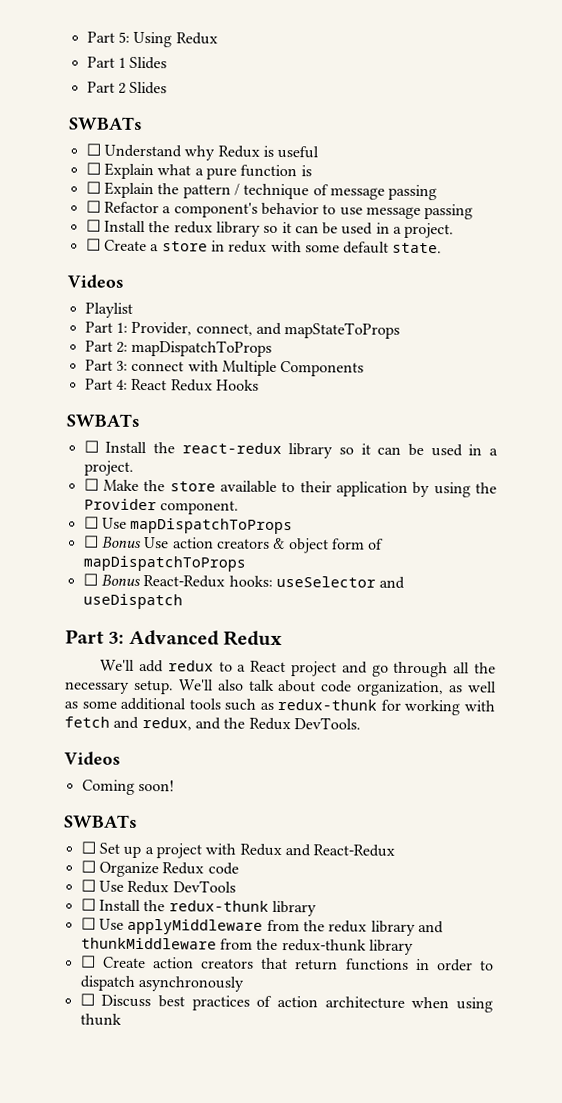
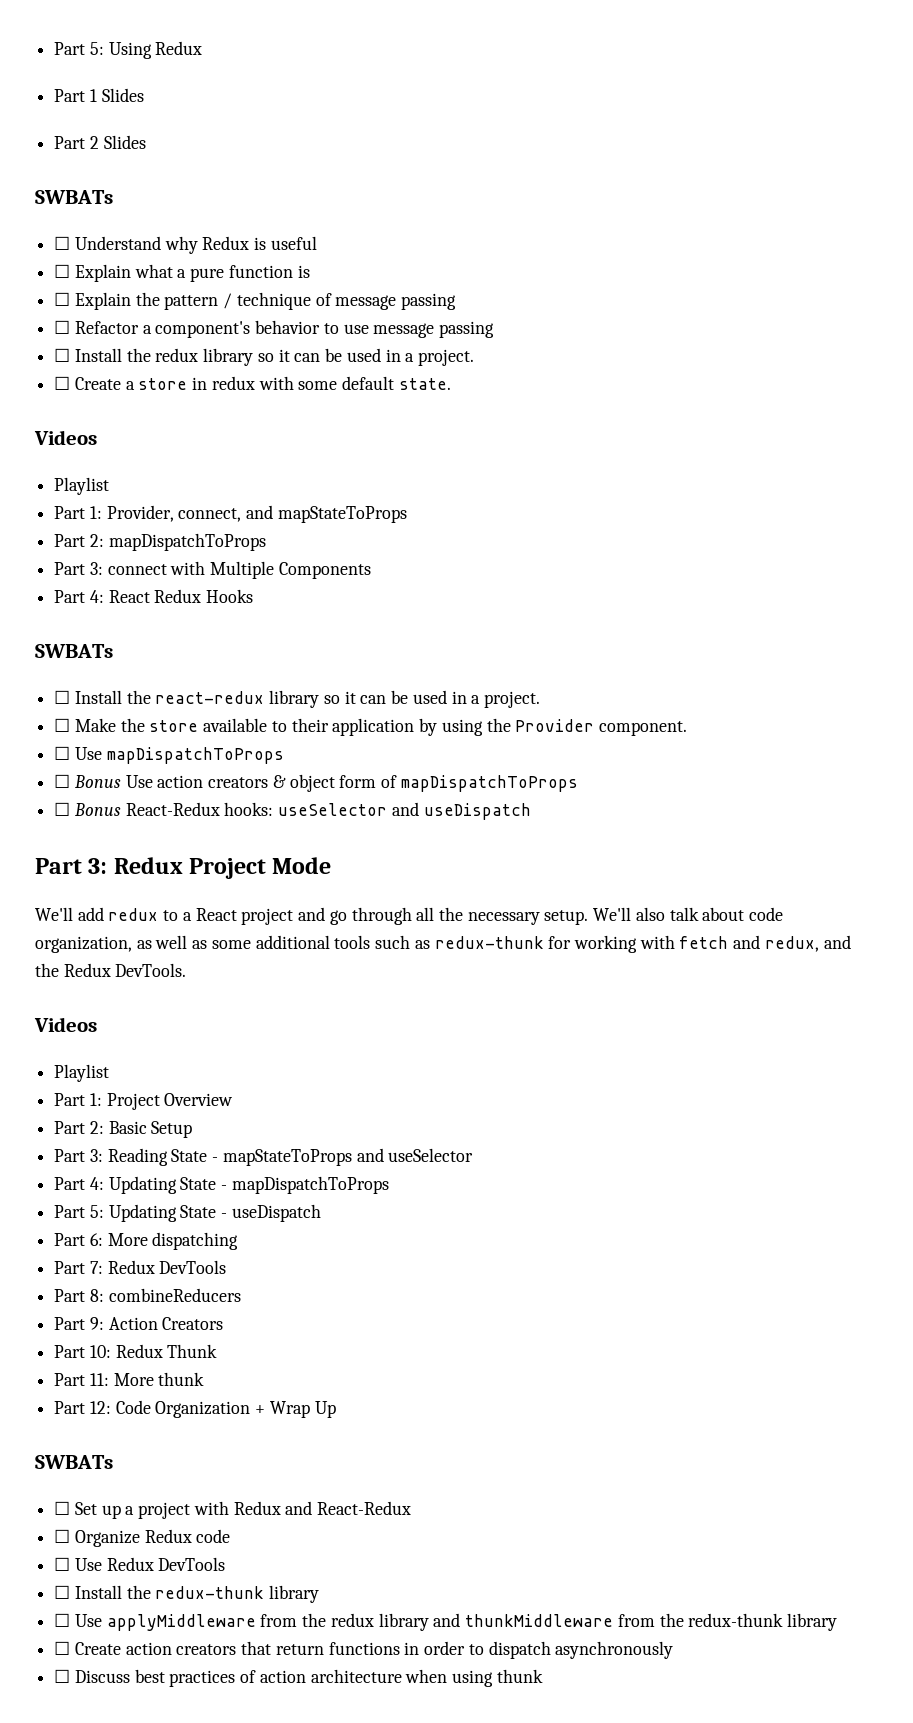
- Part 3: Advanced Redux
+ Part 3: Redux Project Mode
  We'll also talk about code organization, as well as some additional tools such as redux-thunk for working with fetch and redux, and the Redux DevTools.
  Videos
- Coming soon!
+ Playlist
+ Part 1: Project Overview
+ Part 2: Basic Setup
+ Part 3: Reading State - mapStateToProps and useSelector
+ Part 4: Updating State - mapDispatchToProps
+ Part 5: Updating State - useDispatch
+ Part 6: More dispatching
+ Part 7: Redux DevTools
+ Part 8: combineReducers
+ Part 9: Action Creators
+ Part 10: Redux Thunk
+ Part 11: More thunk
+ Part 12: Code Organization + Wrap Up

